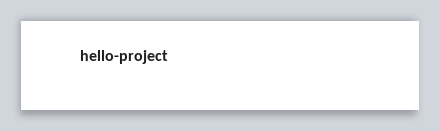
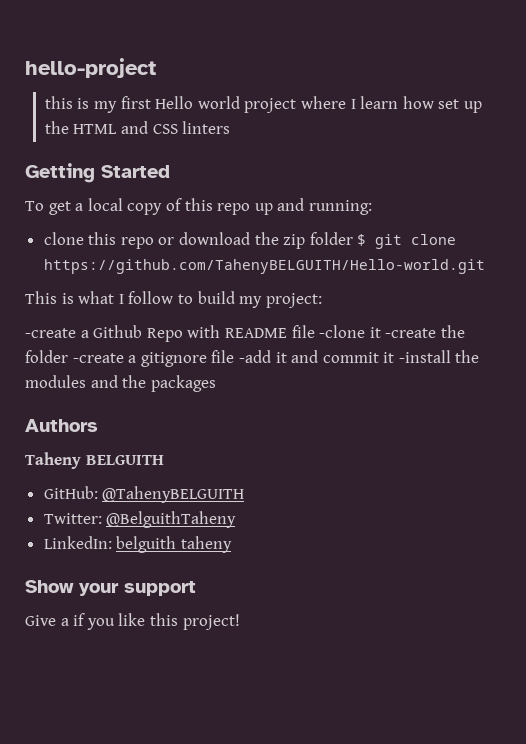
+ this is my first Hello world project where I learn how set up the HTML and CSS linters
+ Getting Started
+ To get a local copy of this repo up and running:
+ clone this repo or download the zip folder $ git clone https://github.com/TahenyBELGUITH/Hello-world.git
+ This is what I follow to build my project:
+ -create a Github Repo with README file -clone it -create the folder -create a gitignore file -add it and commit it -install the modules and the packages
+ Authors
+ Taheny BELGUITH
+ GitHub: @TahenyBELGUITH
+ Twitter: @BelguithTaheny
+ LinkedIn: belguith taheny
+ Show your support
+ Give a if you like this project!

